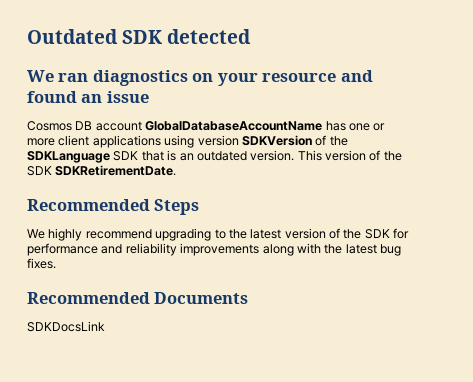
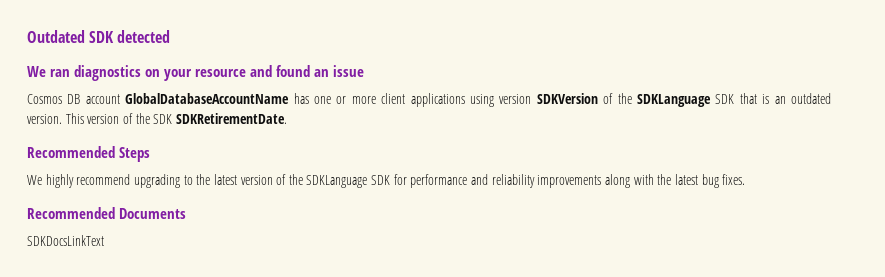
- We highly recommend upgrading to the latest version of the SDK for performance and reliability improvements along with the latest bug fixes.
+ We highly recommend upgrading to the latest version of the SDKLanguage SDK for performance and reliability improvements along with the latest bug fixes.
- SDKDocsLink
+ SDKDocsLinkText

